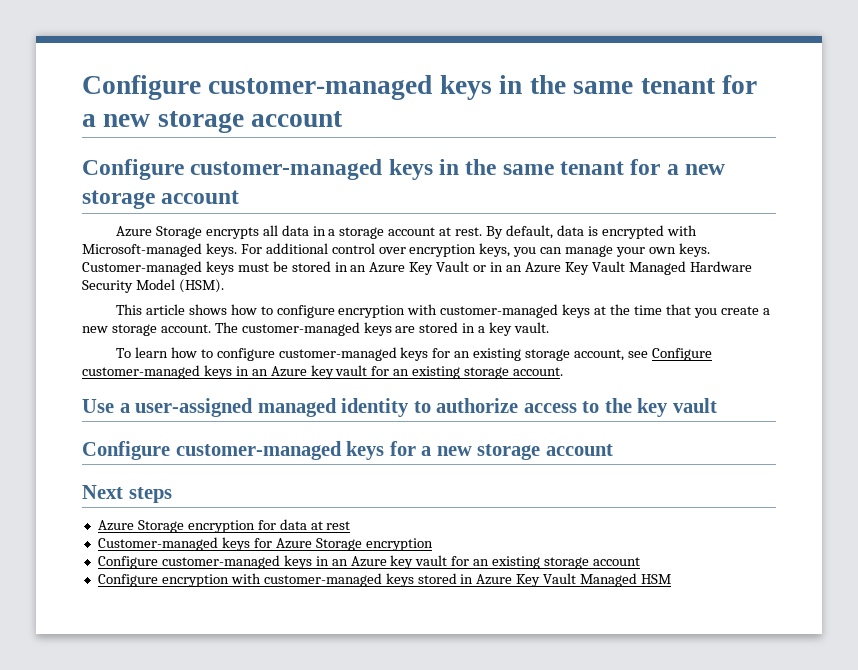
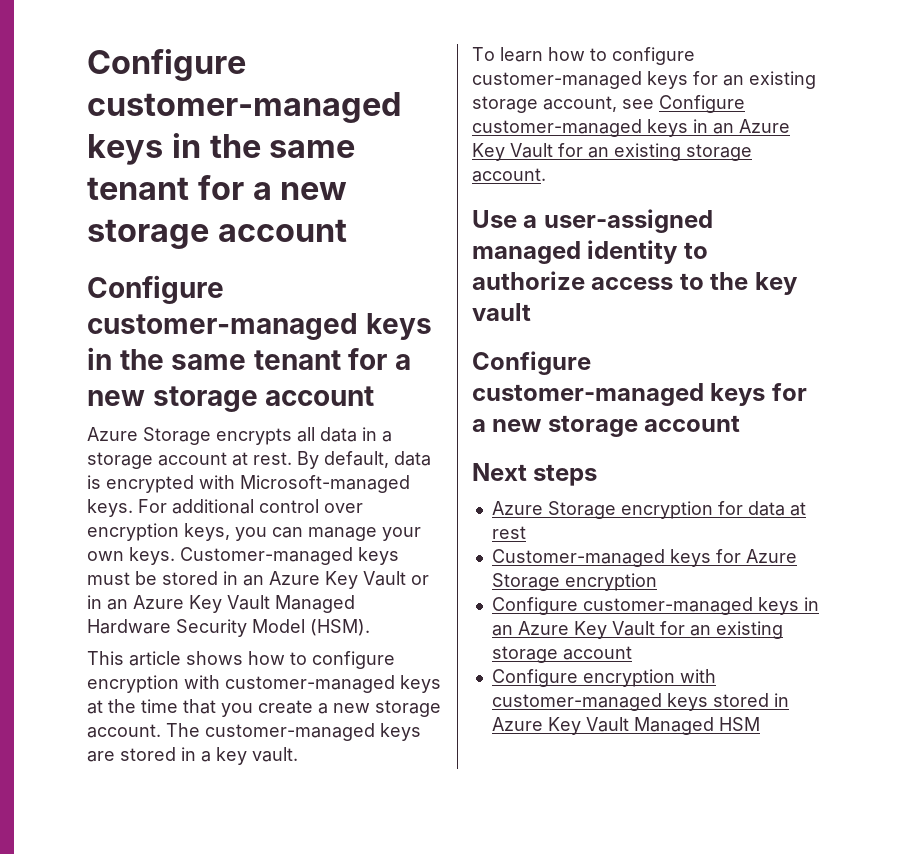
- To learn how to configure customer-managed keys for an existing storage account, see Configure customer-managed keys in an Azure key vault for an existing storage account.
+ To learn how to configure customer-managed keys for an existing storage account, see Configure customer-managed keys in an Azure Key Vault for an existing storage account.
- Configure customer-managed keys in an Azure key vault for an existing storage account
+ Configure customer-managed keys in an Azure Key Vault for an existing storage account

